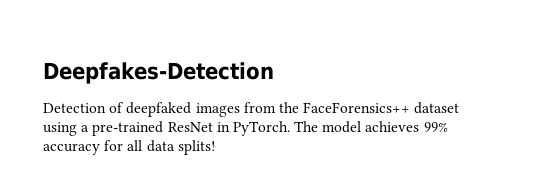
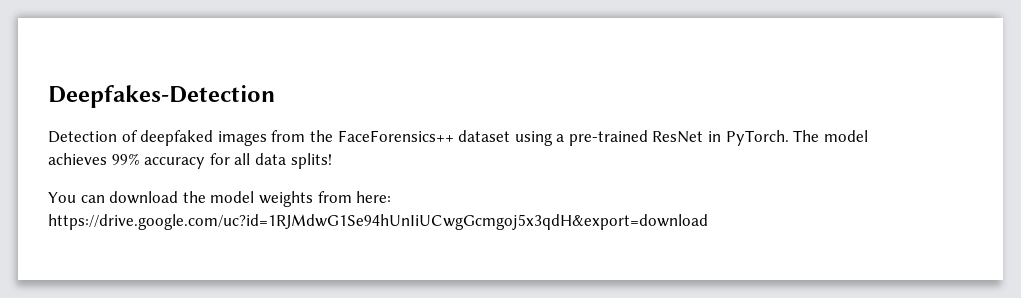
+ You can download the model weights from here: https://drive.google.com/uc?id=1RJMdwG1Se94hUnIiUCwgGcmgoj5x3qdH&export=download

